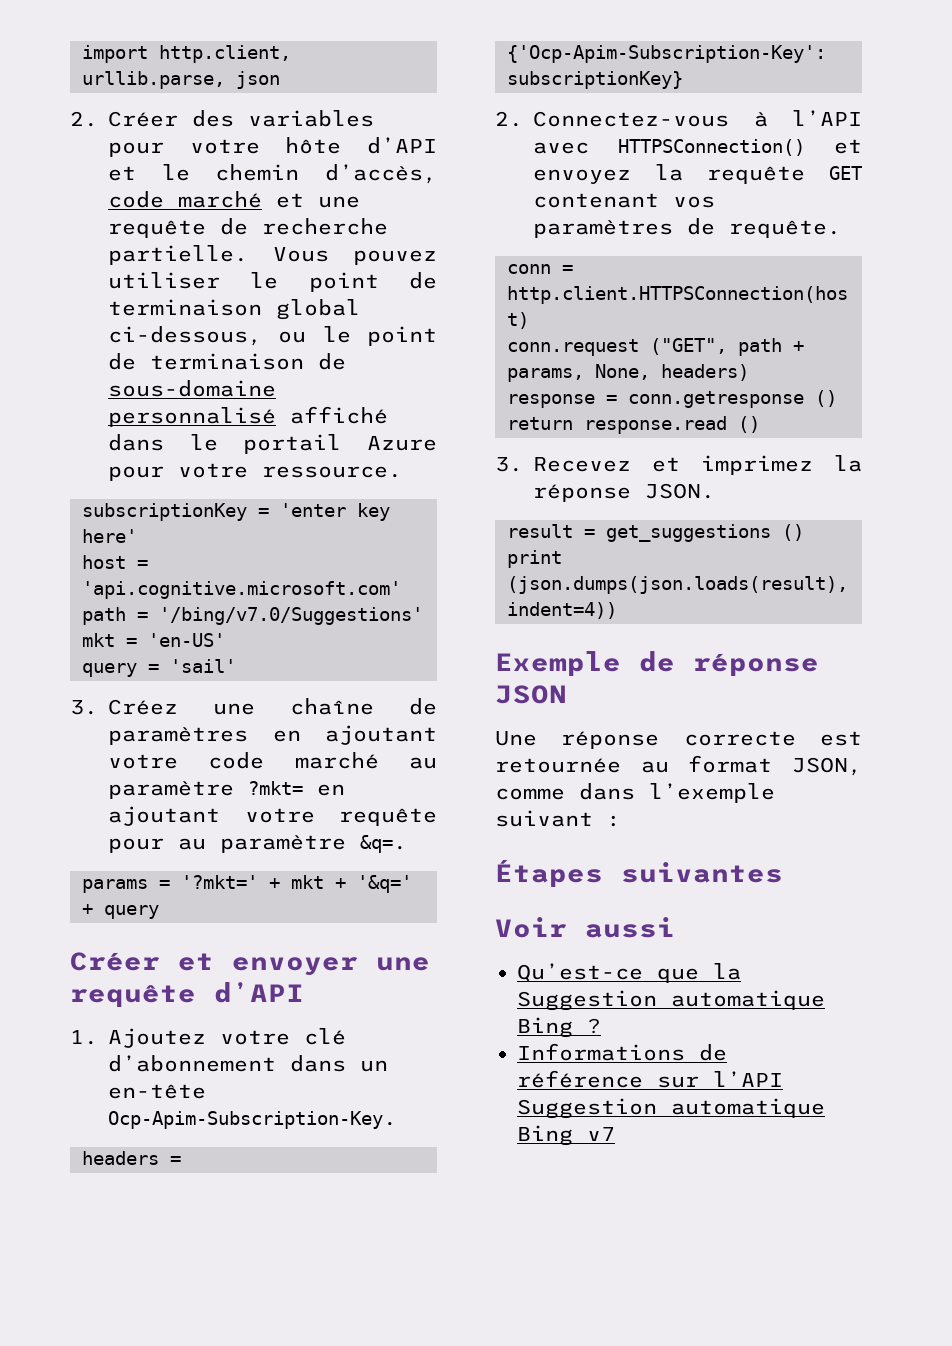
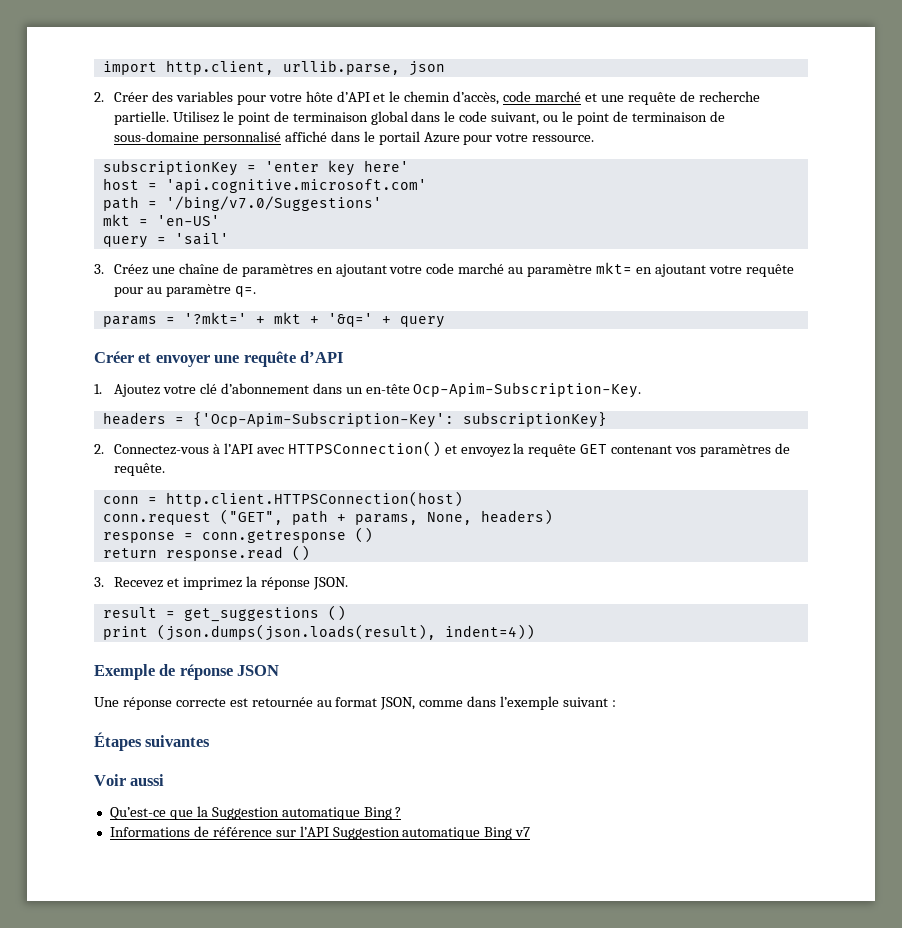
- Vous pouvez utiliser le point de terminaison global ci-dessous, ou le point de terminaison de sous-domaine personnalisé affiché dans le portail Azure pour votre ressource.
+ Utilisez le point de terminaison global dans le code suivant, ou le point de terminaison de sous-domaine personnalisé affiché dans le portail Azure pour votre ressource.
- 3. Créez une chaîne de paramètres en ajoutant votre code marché au paramètre ?mkt= en ajoutant votre requête pour au paramètre &q=.
+ 3. Créez une chaîne de paramètres en ajoutant votre code marché au paramètre mkt= en ajoutant votre requête pour au paramètre q=.

